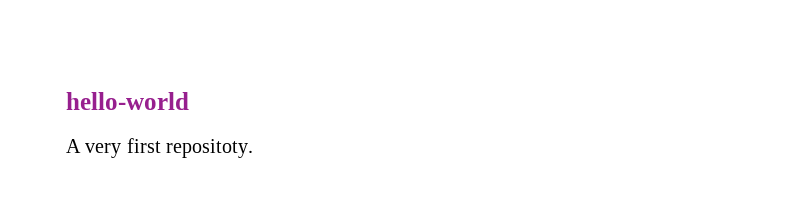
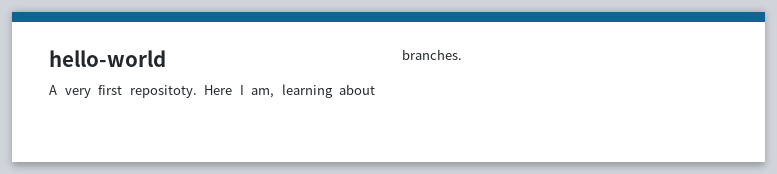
+ Here I am, learning about branches.

